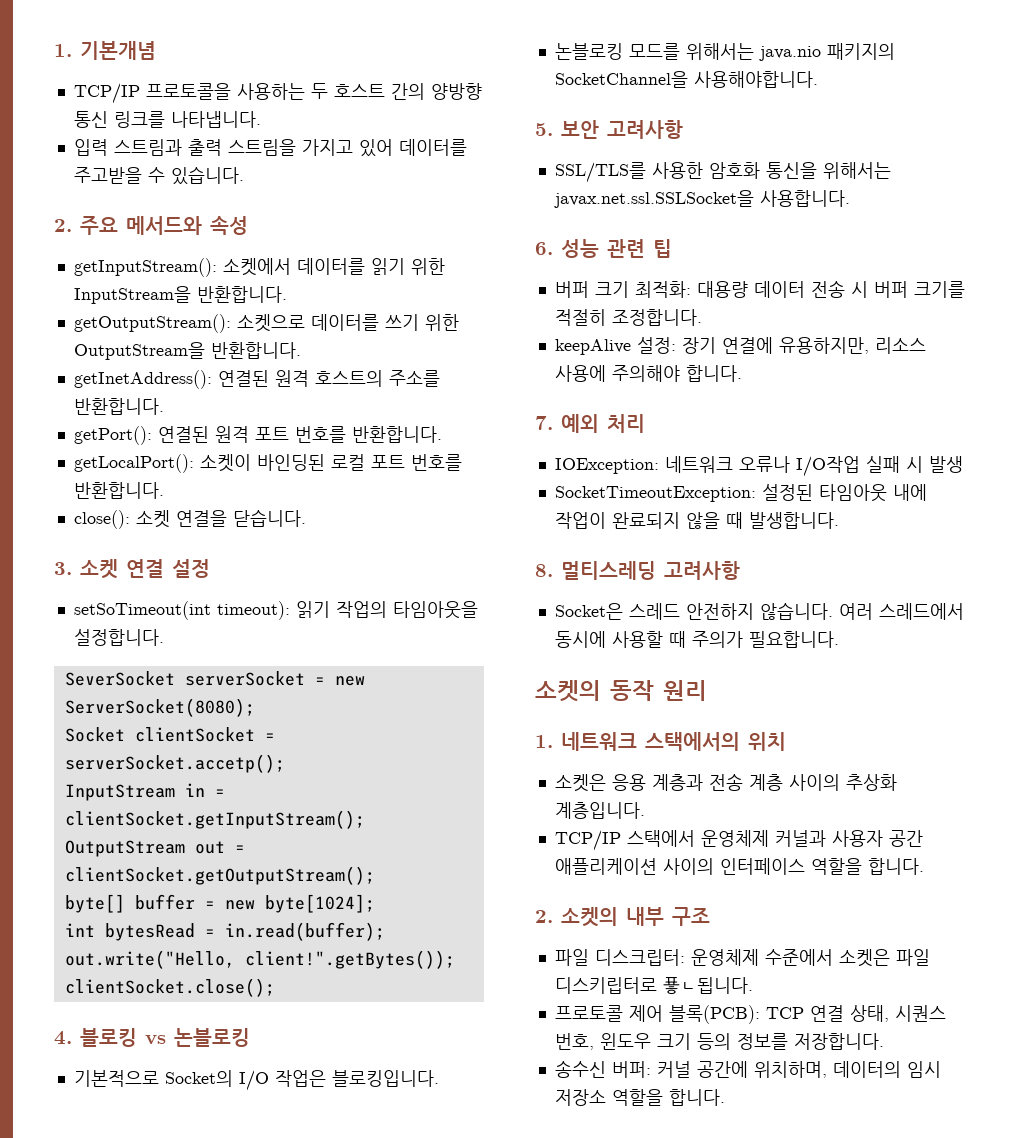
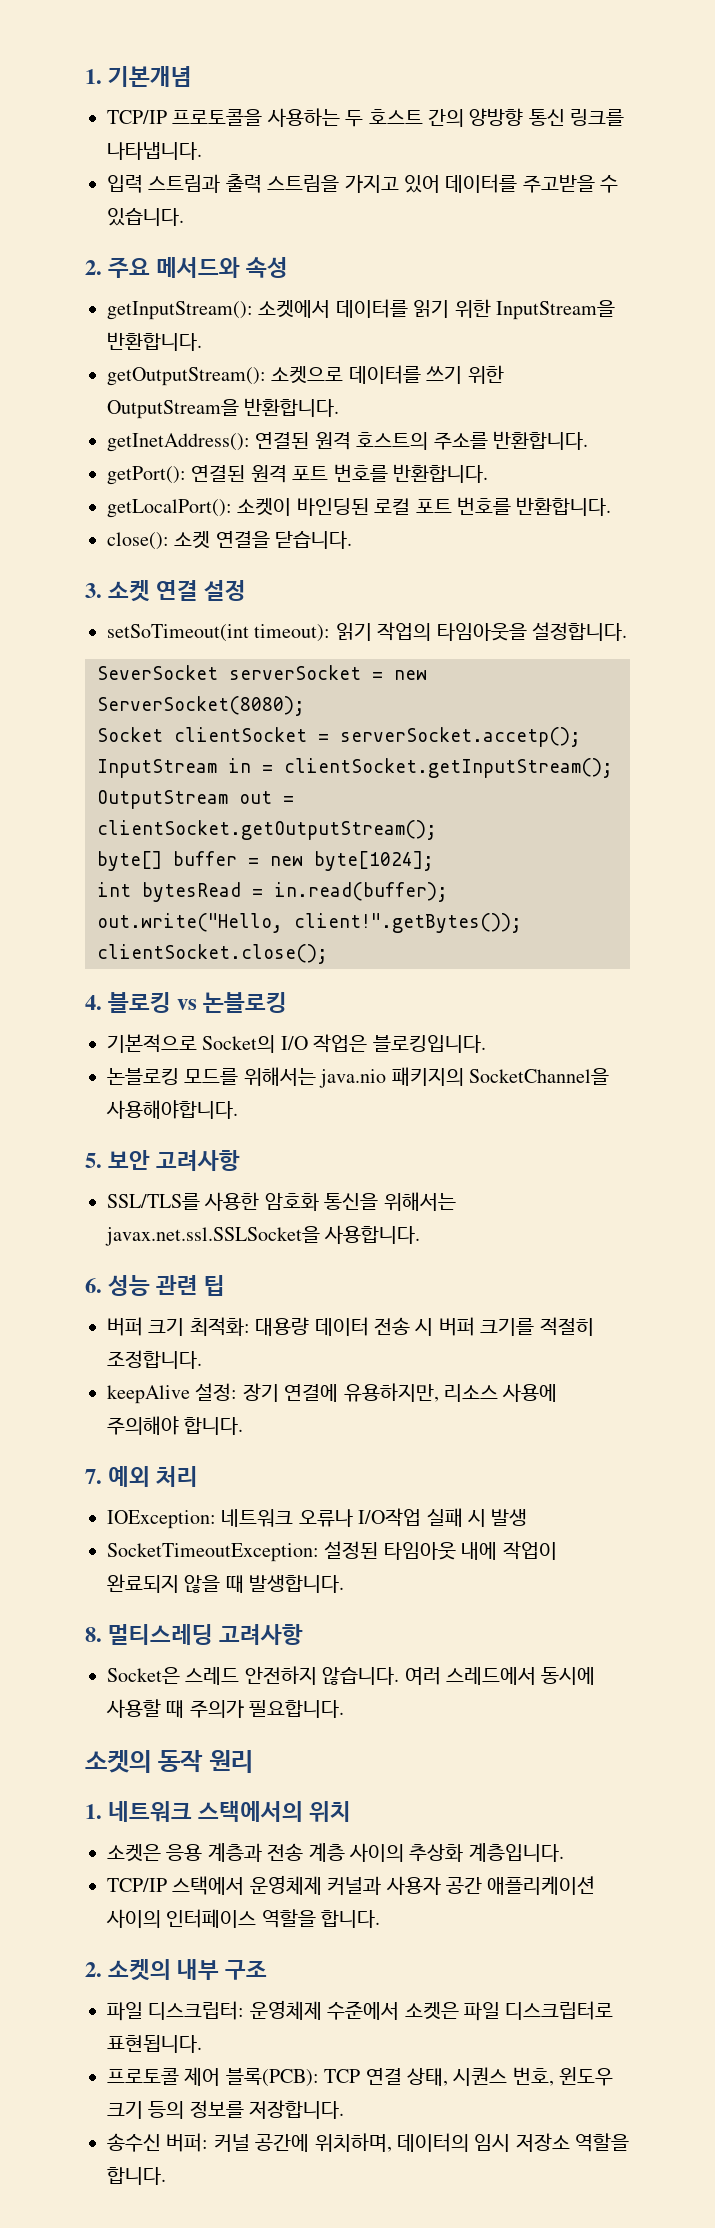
- 파일 디스크립터: 운영체제 수준에서 소켓은 파일 디스키립터로 푷ㄴ됩니다.
+ 파일 디스크립터: 운영체제 수준에서 소켓은 파일 디스크립터로 표현됩니다.

